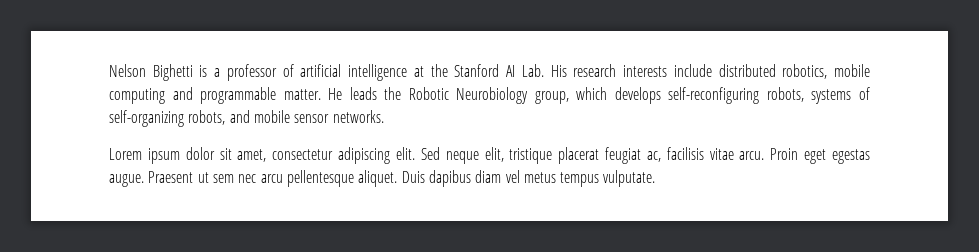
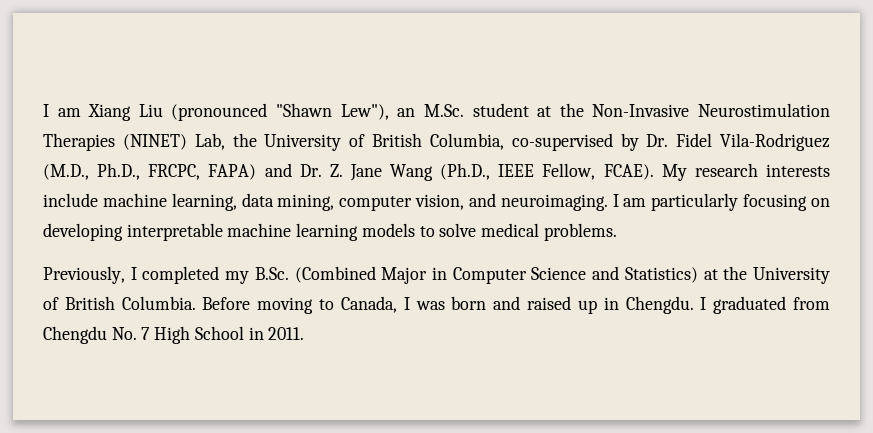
- Nelson Bighetti is a professor of artificial intelligence at the Stanford AI Lab. His research interests include distributed robotics, mobile computing and programmable matter. He leads the Robotic Neurobiology group, which develops self-reconfiguring robots, systems of self-organizing robots, and mobile sensor networks.
- Lorem ipsum dolor sit amet, consectetur adipiscing elit. Sed neque elit, tristique placerat feugiat ac, facilisis vitae arcu. Proin eget egestas augue. Praesent ut sem nec arcu pellentesque aliquet. Duis dapibus diam vel metus tempus vulputate.
+ I am Xiang Liu (pronounced "Shawn Lew"), an M.Sc. student at the Non-Invasive Neurostimulation Therapies (NINET) Lab, the University of British Columbia, co-supervised by Dr. Fidel Vila-Rodriguez (M.D., Ph.D., FRCPC, FAPA) and Dr. Z. Jane Wang (Ph.D., IEEE Fellow, FCAE). My research interests include machine learning, data mining, computer vision, and neuroimaging. I am particularly focusing on developing interpretable machine learning models to solve medical problems.
+ Previously, I completed my B.Sc. (Combined Major in Computer Science and Statistics) at the University of British Columbia. Before moving to Canada, I was born and raised up in Chengdu. I graduated from Chengdu No. 7 High School in 2011.

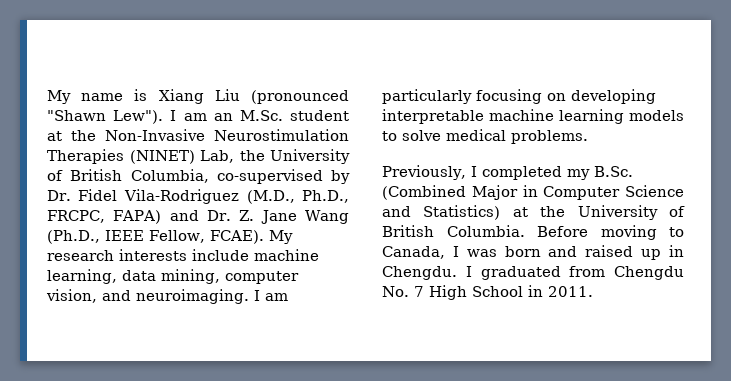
- I am Xiang Liu (pronounced "Shawn Lew"), an M.Sc. student at the Non-Invasive Neurostimulation Therapies (NINET) Lab, the University of British Columbia, co-supervised by Dr. Fidel Vila-Rodriguez (M.D., Ph.D., FRCPC, FAPA) and Dr. Z. Jane Wang (Ph.D., IEEE Fellow, FCAE).
+ My name is Xiang Liu (pronounced "Shawn Lew"). I am an M.Sc. student at the Non-Invasive Neurostimulation Therapies (NINET) Lab, the University of British Columbia, co-supervised by Dr. Fidel Vila-Rodriguez (M.D., Ph.D., FRCPC, FAPA) and Dr. Z. Jane Wang (Ph.D., IEEE Fellow, FCAE).

